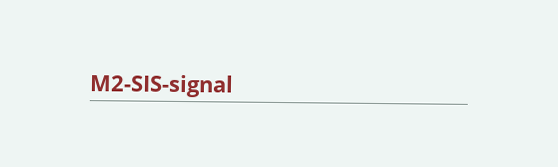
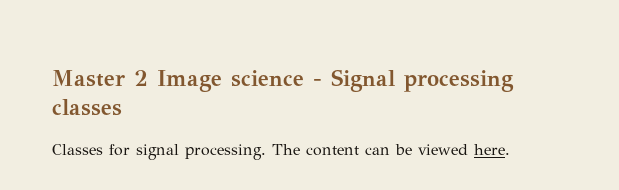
- M2-SIS-signal
+ Master 2 Image science - Signal processing classes
+ Classes for signal processing. The content can be viewed here.

